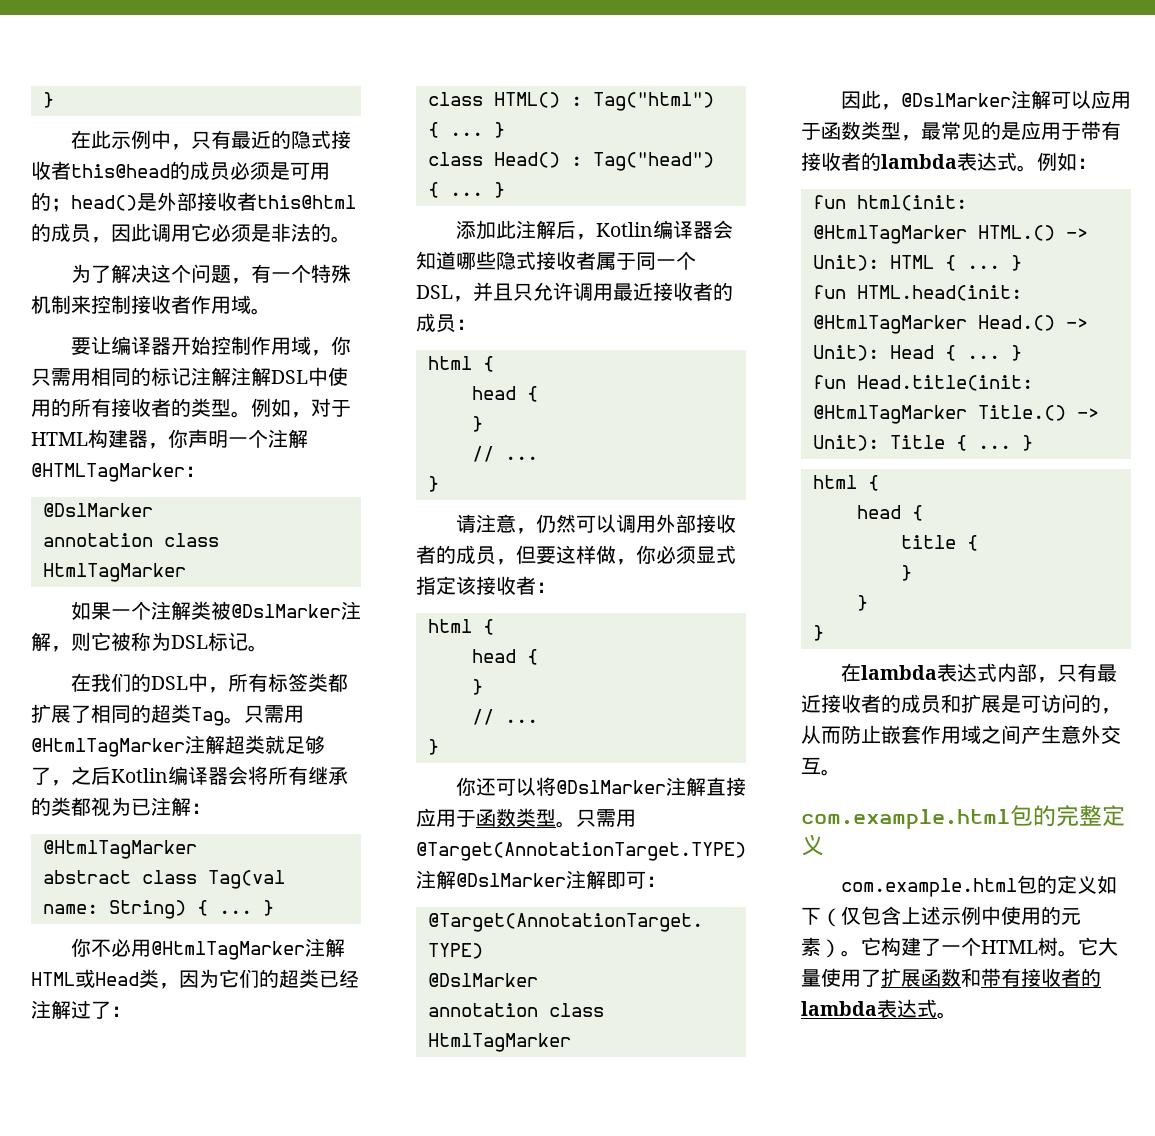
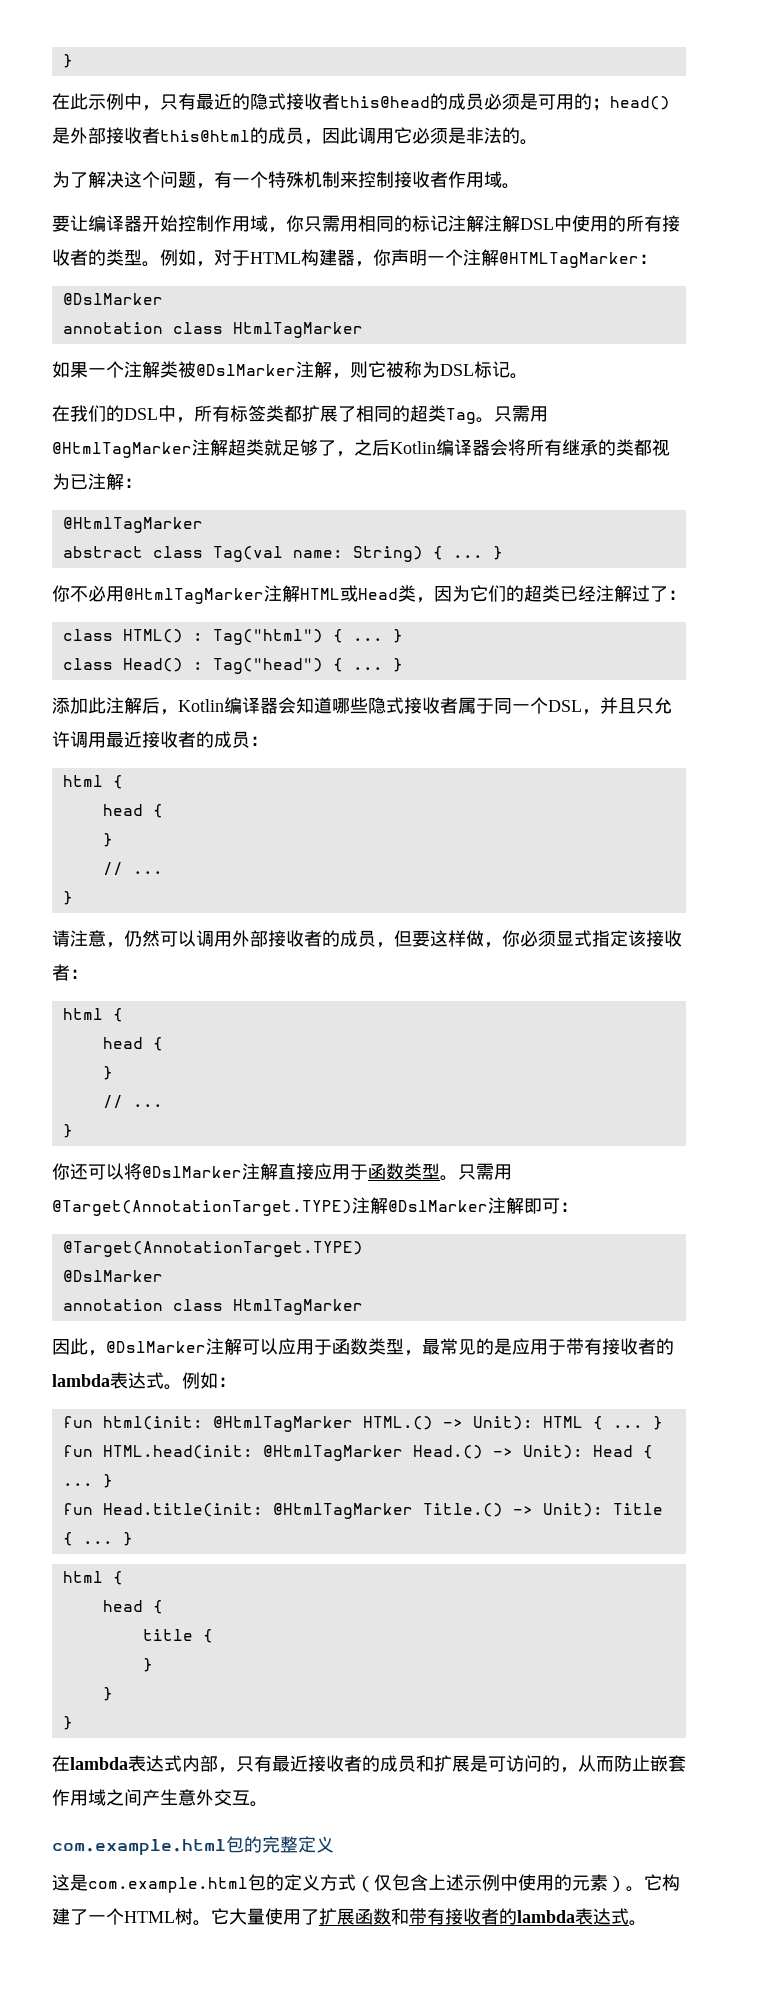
- com.example.html包的定义如下（仅包含上述示例中使用的元素）。
+ 这是com.example.html包的定义方式（仅包含上述示例中使用的元素）。

